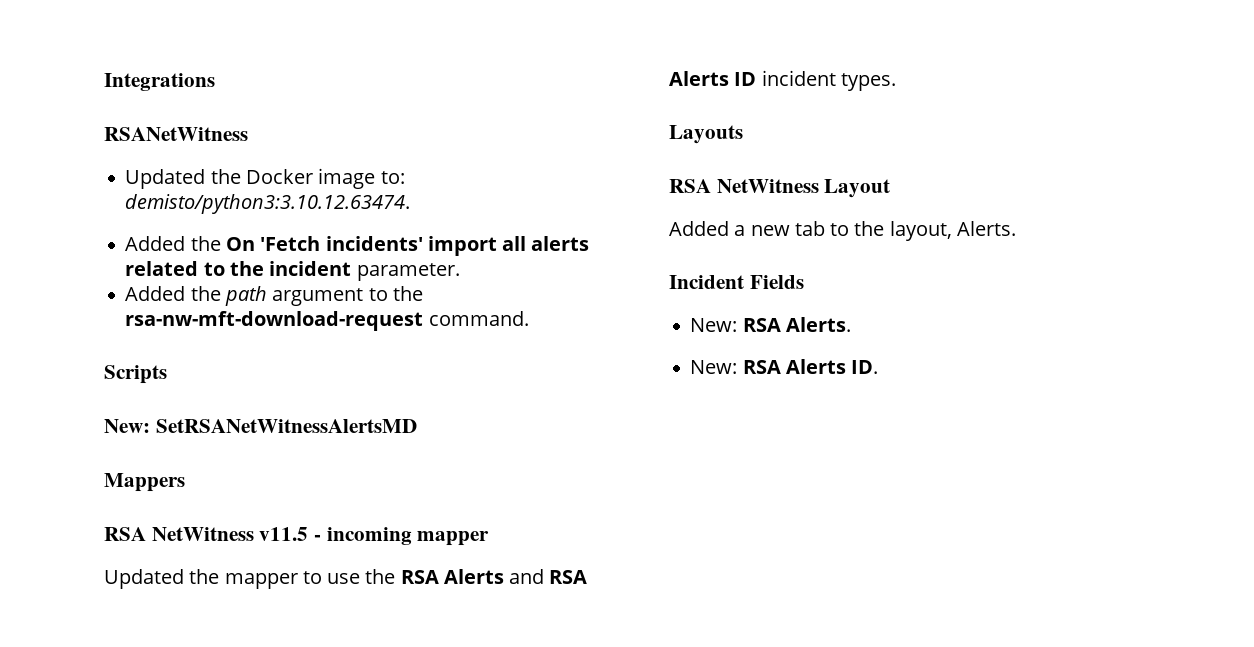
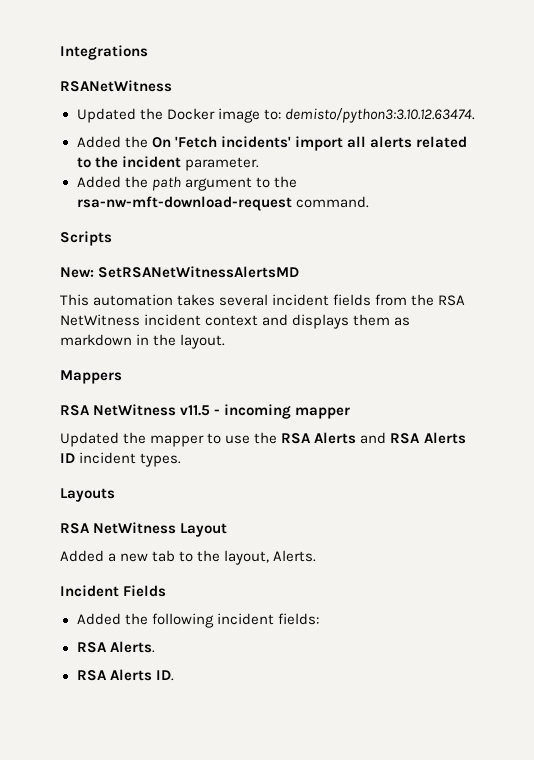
+ This automation takes several incident fields from the RSA NetWitness incident context and displays them as markdown in the layout.
- New: RSA Alerts.
+ Added the following incident fields:
+ RSA Alerts.
- New: RSA Alerts ID.
+ RSA Alerts ID.

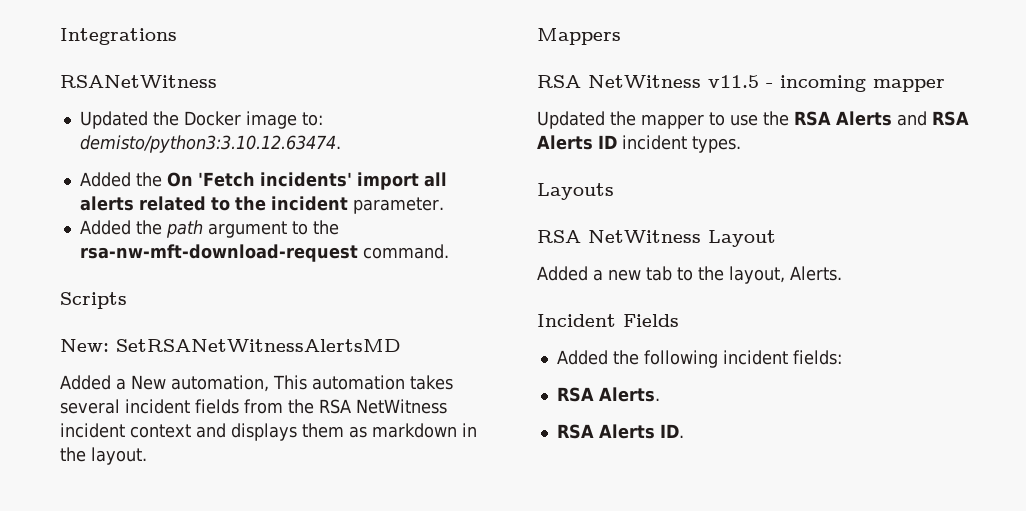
- This automation takes several incident fields from the RSA NetWitness incident context and displays them as markdown in the layout.
+ Added a New automation, This automation takes several incident fields from the RSA NetWitness incident context and displays them as markdown in the layout.

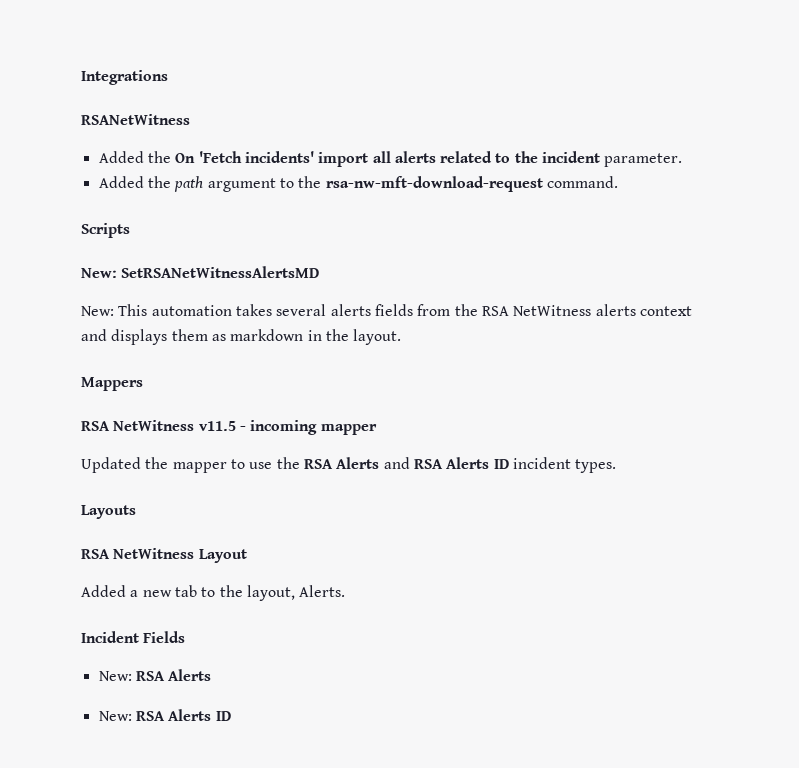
- Updated the Docker image to: demisto/python3:3.10.12.63474.
- Added a New automation, This automation takes several incident fields from the RSA NetWitness incident context and displays them as markdown in the layout.
+ New: This automation takes several alerts fields from the RSA NetWitness alerts context and displays them as markdown in the layout.
  Incident Fields
- Added the following incident fields:
- RSA Alerts.
- RSA Alerts ID.
+ New: RSA Alerts
+ New: RSA Alerts ID

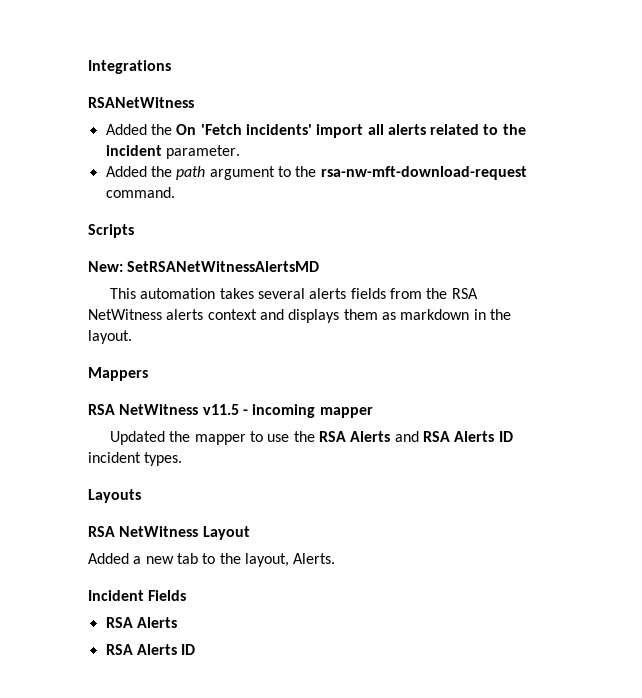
- New: This automation takes several alerts fields from the RSA NetWitness alerts context and displays them as markdown in the layout.
+ This automation takes several alerts fields from the RSA NetWitness alerts context and displays them as markdown in the layout.
  Incident Fields
- New: RSA Alerts
- New: RSA Alerts ID
+ RSA Alerts
+ RSA Alerts ID

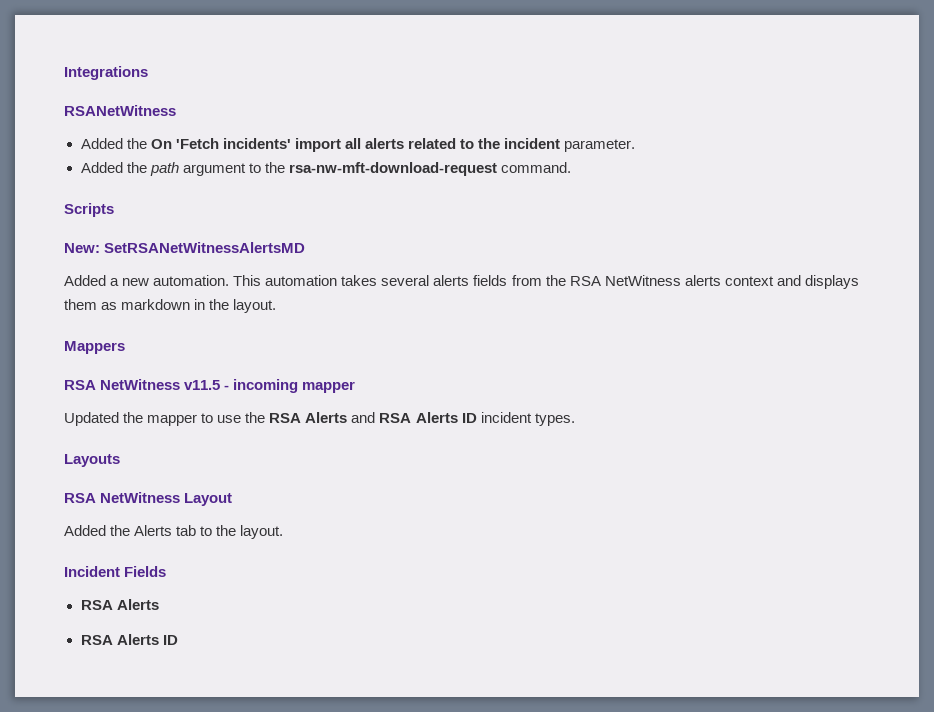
+ Added a new automation.
- Added a new tab to the layout, Alerts.
+ Added the Alerts tab to the layout.

